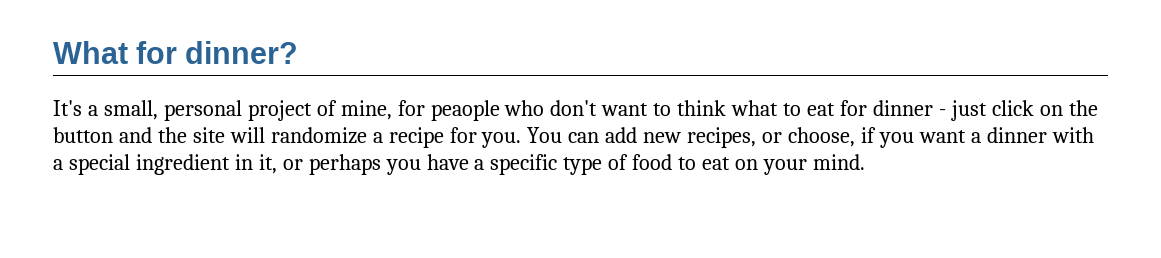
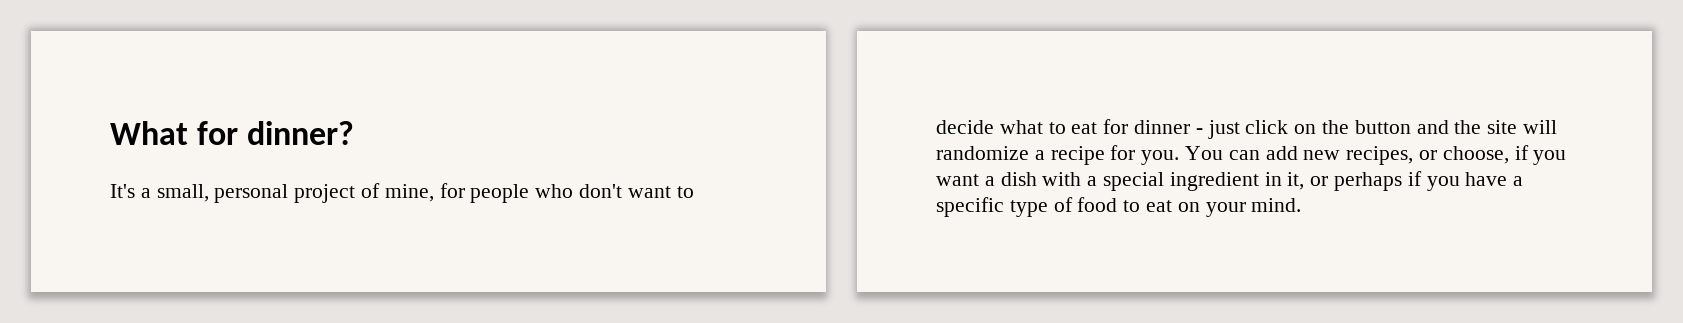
- It's a small, personal project of mine, for peaople who don't want to think what to eat for dinner - just click on the button and the site will randomize a recipe for you.
+ It's a small, personal project of mine, for people who don't want to decide what to eat for dinner - just click on the button and the site will randomize a recipe for you.
- You can add new recipes, or choose, if you want a dinner with a special ingredient in it, or perhaps you have a specific type of food to eat on your mind.
+ You can add new recipes, or choose, if you want a dish with a special ingredient in it, or perhaps if you have a specific type of food to eat on your mind.

